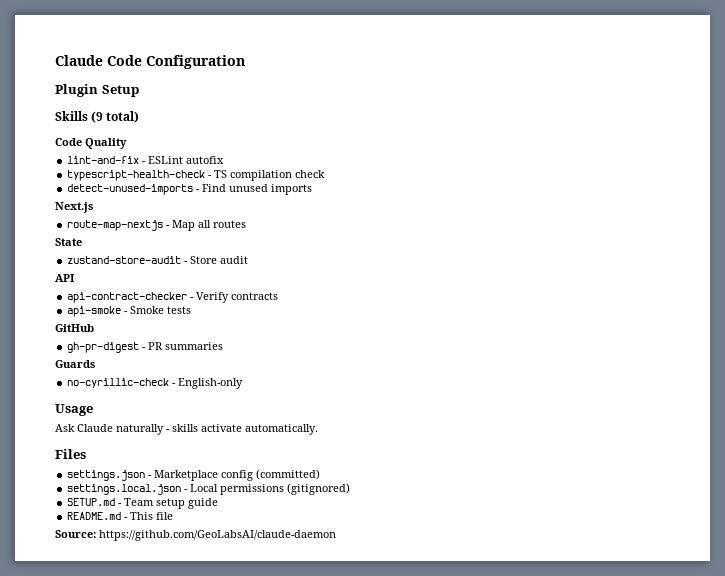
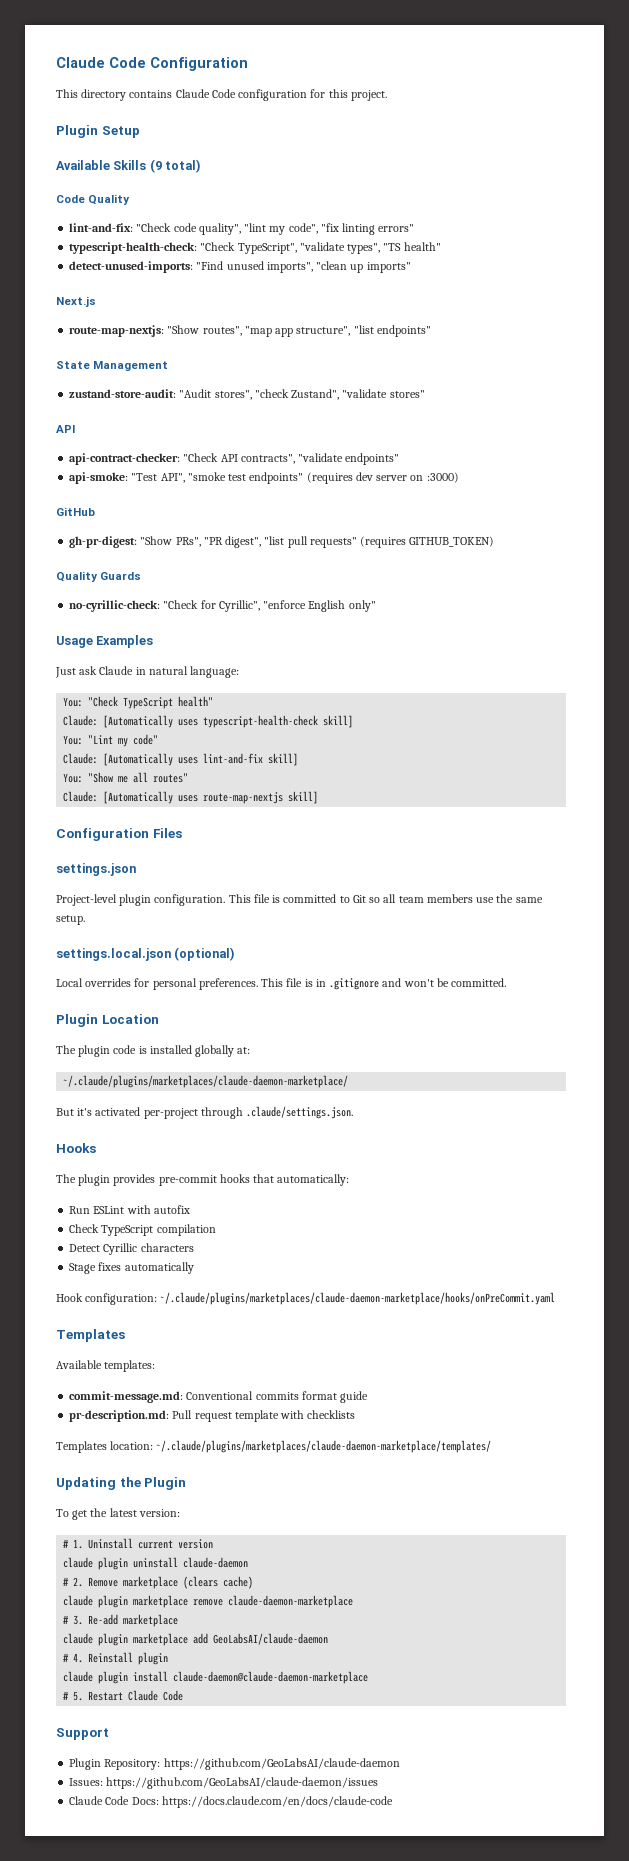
+ This directory contains Claude Code configuration for this project.
- Skills (9 total)
+ Available Skills (9 total)
- lint-and-fix - ESLint autofix
- typescript-health-check - TS compilation check
- detect-unused-imports - Find unused imports
+ lint-and-fix: "Check code quality", "lint my code", "fix linting errors"
+ typescript-health-check: "Check TypeScript", "validate types", "TS health"
+ detect-unused-imports: "Find unused imports", "clean up imports"
  Next.js
- route-map-nextjs - Map all routes
- State
- zustand-store-audit - Store audit
+ route-map-nextjs: "Show routes", "map app structure", "list endpoints"
+ State Management
+ zustand-store-audit: "Audit stores", "check Zustand", "validate stores"
  API
- api-contract-checker - Verify contracts
- api-smoke - Smoke tests
+ api-contract-checker: "Check API contracts", "validate endpoints"
+ api-smoke: "Test API", "smoke test endpoints" (requires dev server on :3000)
  GitHub
- gh-pr-digest - PR summaries
- Guards
- no-cyrillic-check - English-only
- Usage
- Ask Claude naturally - skills activate automatically.
- Files
- settings.json - Marketplace config (committed)
- settings.local.json - Local permissions (gitignored)
- SETUP.md - Team setup guide
- README.md - This file
- Source: https://github.com/GeoLabsAI/claude-daemon
+ gh-pr-digest: "Show PRs", "PR digest", "list pull requests" (requires GITHUB_TOKEN)
+ Quality Guards
+ no-cyrillic-check: "Check for Cyrillic", "enforce English only"
+ Usage Examples
+ Just ask Claude in natural language:
+ You: "Check TypeScript health"
+ Claude: [Automatically uses typescript-health-check skill]
+ You: "Lint my code"
+ Claude: [Automatically uses lint-and-fix skill]
+ You: "Show me all routes"
+ Claude: [Automatically uses route-map-nextjs skill]
+ Configuration Files
+ settings.json
+ Project-level plugin configuration. This file is committed to Git so all team members use the same setup.
+ settings.local.json (optional)
+ Local overrides for personal preferences. This file is in .gitignore and won't be committed.
+ Plugin Location
+ The plugin code is installed globally at:
+ ~/.claude/plugins/marketplaces/claude-daemon-marketplace/
+ But it's activated per-project through .claude/settings.json.
+ Hooks
+ The plugin provides pre-commit hooks that automatically:
+ Run ESLint with autofix
+ Check TypeScript compilation
+ Detect Cyrillic characters
+ Stage fixes automatically
+ Hook configuration: ~/.claude/plugins/marketplaces/claude-daemon-marketplace/hooks/onPreCommit.yaml
+ Templates
+ Available templates:
+ commit-message.md: Conventional commits format guide
+ pr-description.md: Pull request template with checklists
+ Templates location: ~/.claude/plugins/marketplaces/claude-daemon-marketplace/templates/
+ Updating the Plugin
+ To get the latest version:
+ # 1. Uninstall current version
+ claude plugin uninstall claude-daemon
+ # 2. Remove marketplace (clears cache)
+ claude plugin marketplace remove claude-daemon-marketplace
+ # 3. Re-add marketplace
+ claude plugin marketplace add GeoLabsAI/claude-daemon
+ # 4. Reinstall plugin
+ claude plugin install claude-daemon@claude-daemon-marketplace
+ # 5. Restart Claude Code
+ Support
+ Plugin Repository: https://github.com/GeoLabsAI/claude-daemon
+ Issues: https://github.com/GeoLabsAI/claude-daemon/issues
+ Claude Code Docs: https://docs.claude.com/en/docs/claude-code

